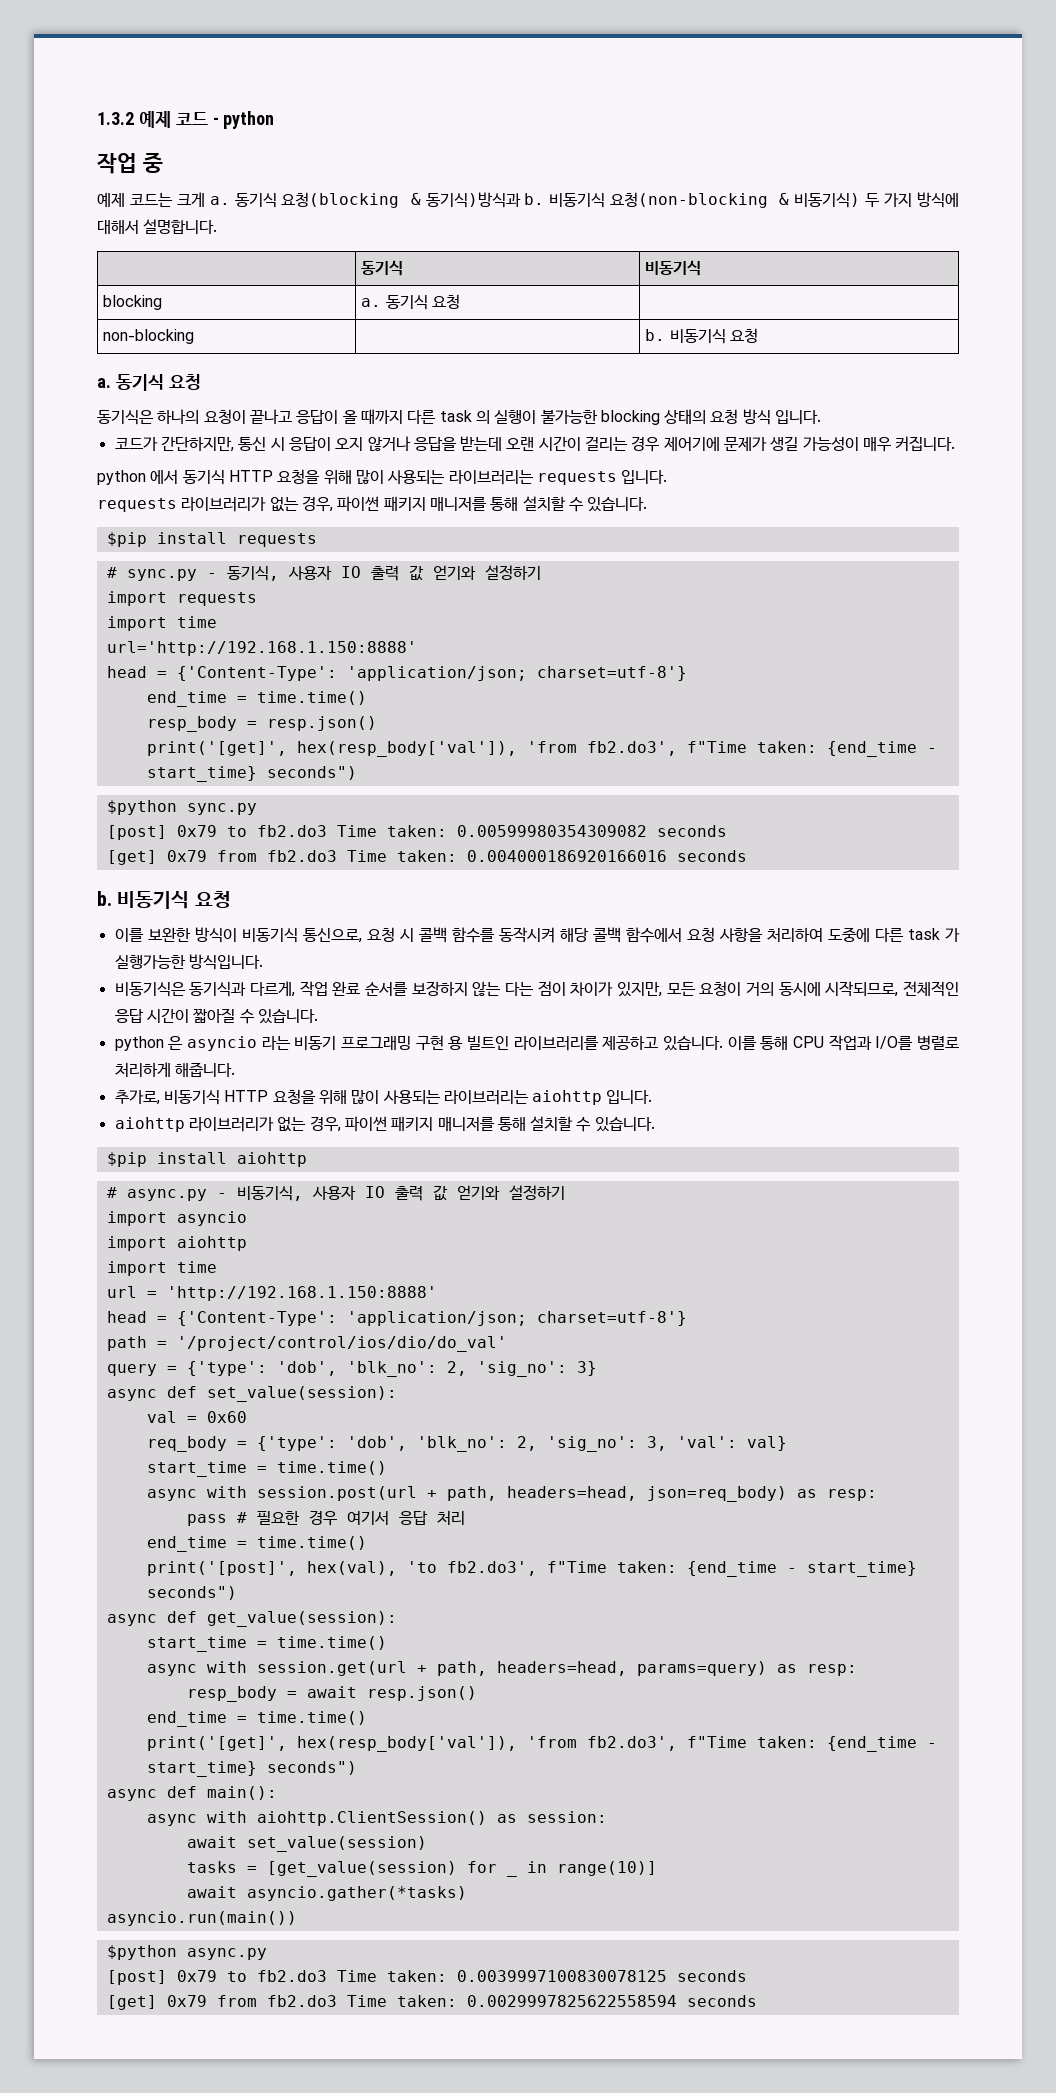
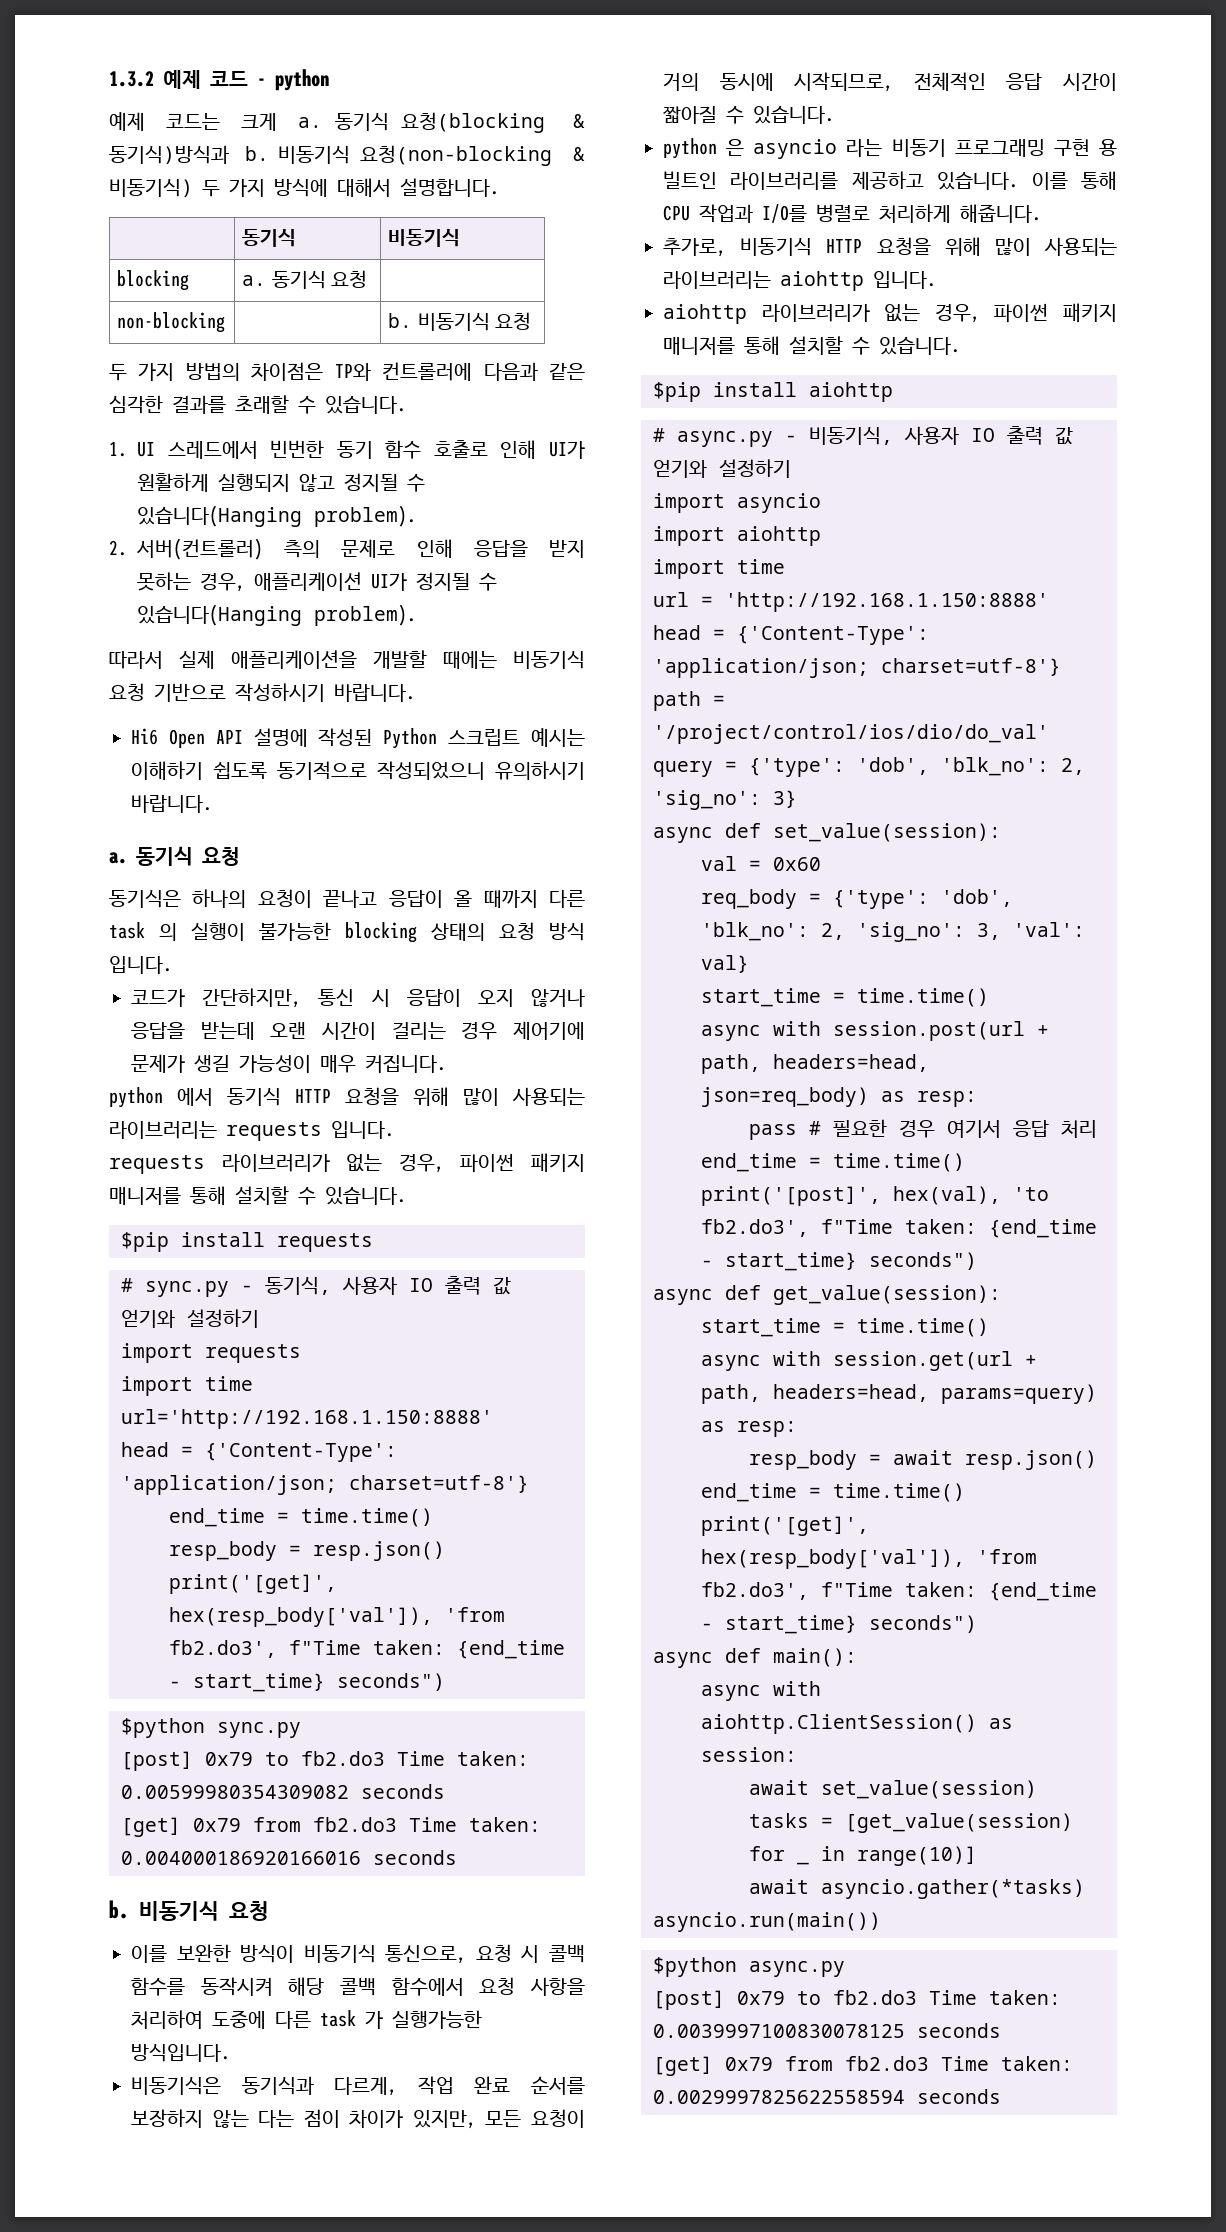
- 작업 중
+ 두 가지 방법의 차이점은 TP와 컨트롤러에 다음과 같은 심각한 결과를 초래할 수 있습니다.
+ 1. UI 스레드에서 빈번한 동기 함수 호출로 인해 UI가 원활하게 실행되지 않고 정지될 수 있습니다(Hanging problem).
+ 2. 서버(컨트롤러) 측의 문제로 인해 응답을 받지 못하는 경우, 애플리케이션 UI가 정지될 수 있습니다(Hanging problem).
+ 따라서 실제 애플리케이션을 개발할 때에는 비동기식 요청 기반으로 작성하시기 바랍니다.
+ Hi6 Open API 설명에 작성된 Python 스크립트 예시는 이해하기 쉽도록 동기적으로 작성되었으니 유의하시기 바랍니다.

